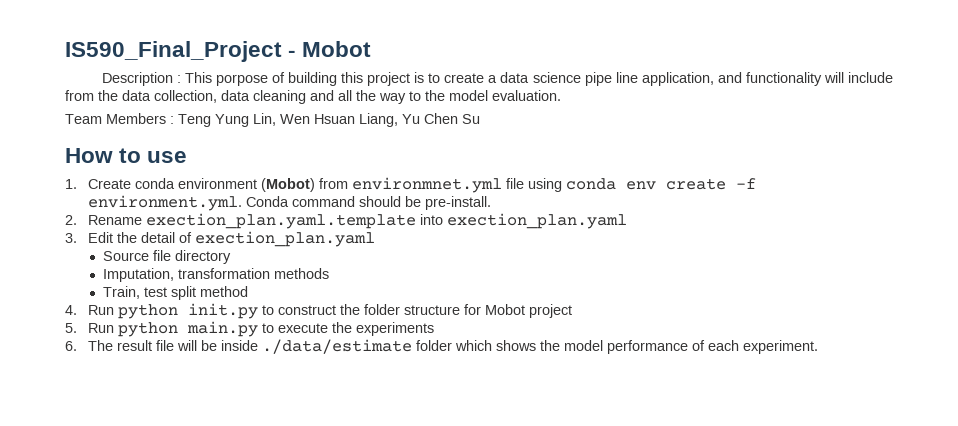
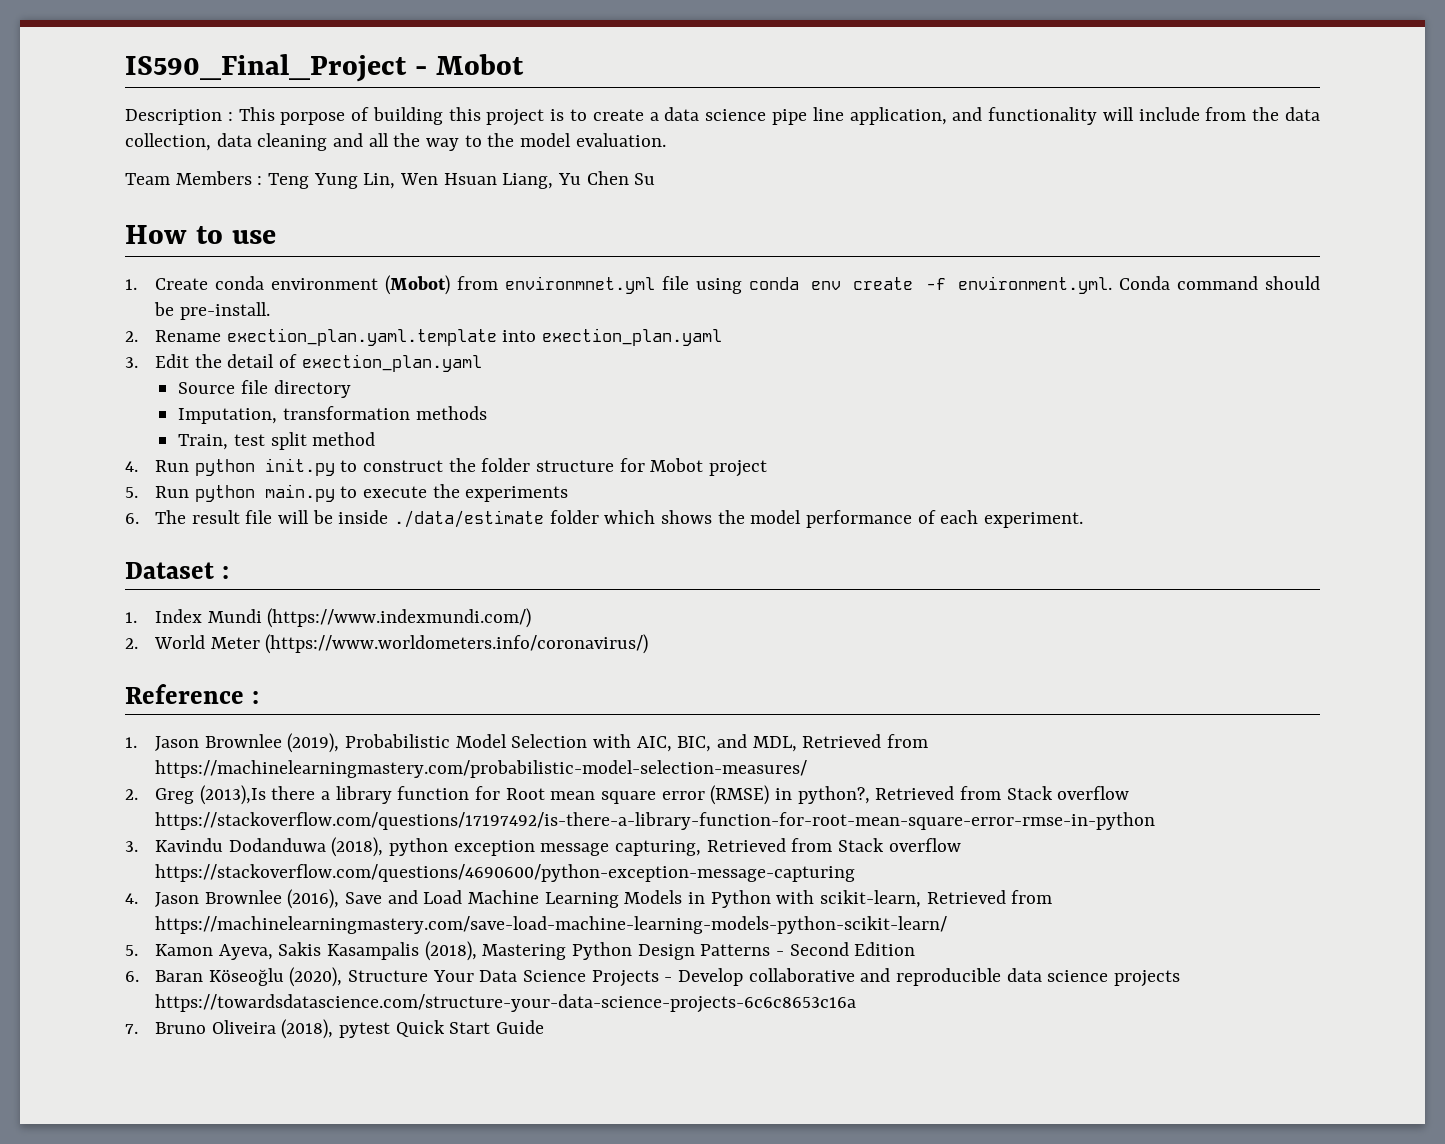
+ Dataset :
+ 1. Index Mundi (https://www.indexmundi.com/)
+ 2. World Meter (https://www.worldometers.info/coronavirus/)
+ Reference :
+ 1. Jason Brownlee (2019), Probabilistic Model Selection with AIC, BIC, and MDL, Retrieved from https://machinelearningmastery.com/probabilistic-model-selection-measures/
+ 2. Greg (2013),Is there a library function for Root mean square error (RMSE) in python?, Retrieved from Stack overflow https://stackoverflow.com/questions/17197492/is-there-a-library-function-for-root-mean-square-error-rmse-in-python
+ 3. Kavindu Dodanduwa (2018), python exception message capturing, Retrieved from Stack overflow https://stackoverflow.com/questions/4690600/python-exception-message-capturing
+ 4. Jason Brownlee (2016), Save and Load Machine Learning Models in Python with scikit-learn, Retrieved from https://machinelearningmastery.com/save-load-machine-learning-models-python-scikit-learn/
+ 5. Kamon Ayeva, Sakis Kasampalis (2018), Mastering Python Design Patterns - Second Edition
+ 6. Baran Köseoğlu (2020), Structure Your Data Science Projects - Develop collaborative and reproducible data science projects https://towardsdatascience.com/structure-your-data-science-projects-6c6c8653c16a
+ 7. Bruno Oliveira (2018), pytest Quick Start Guide

